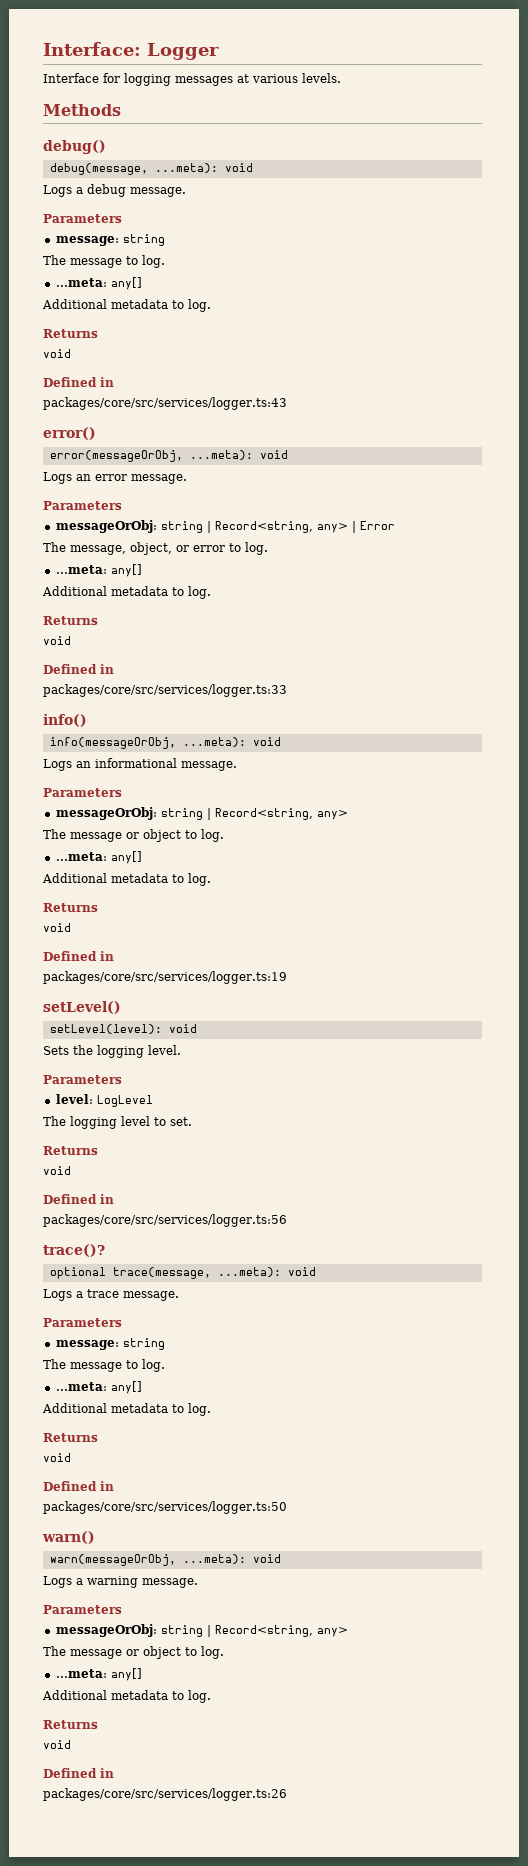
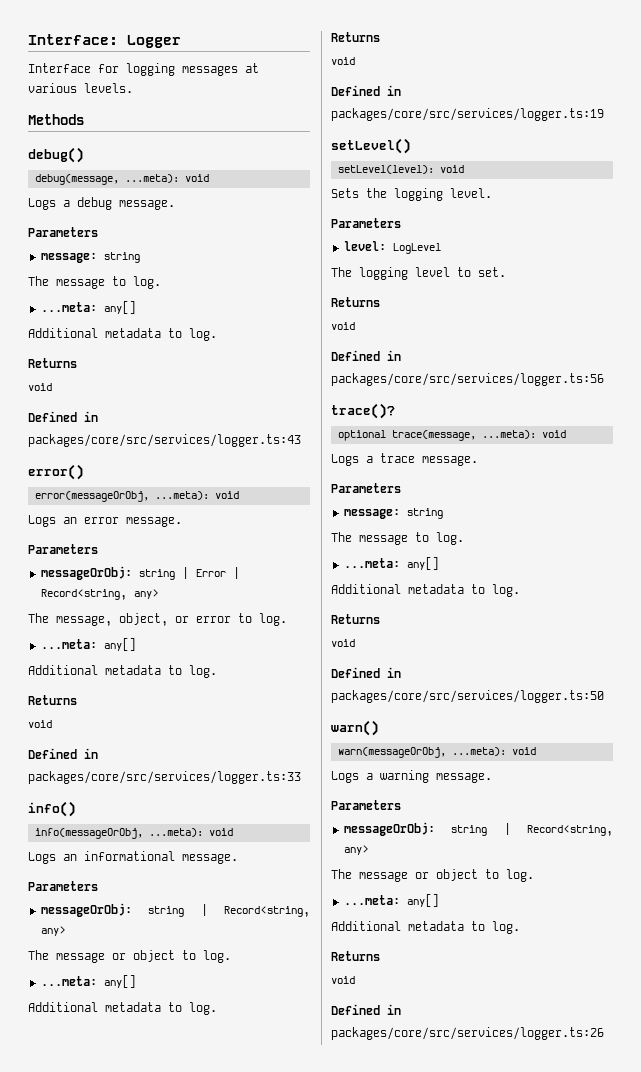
- messageOrObj: string | Record<string, any> | Error
+ messageOrObj: string | Error | Record<string, any>

